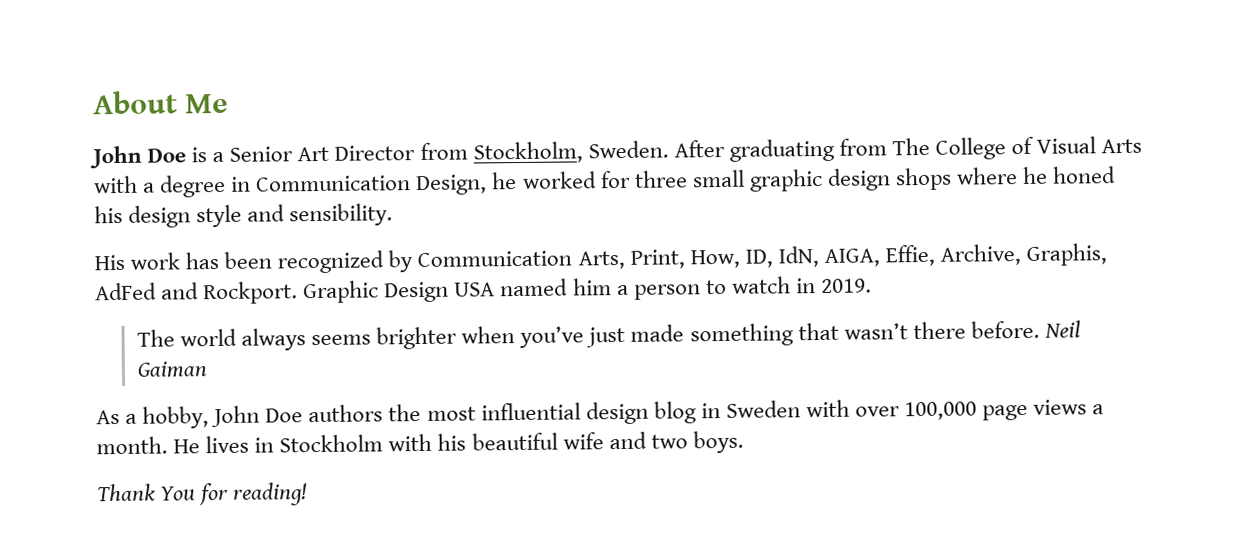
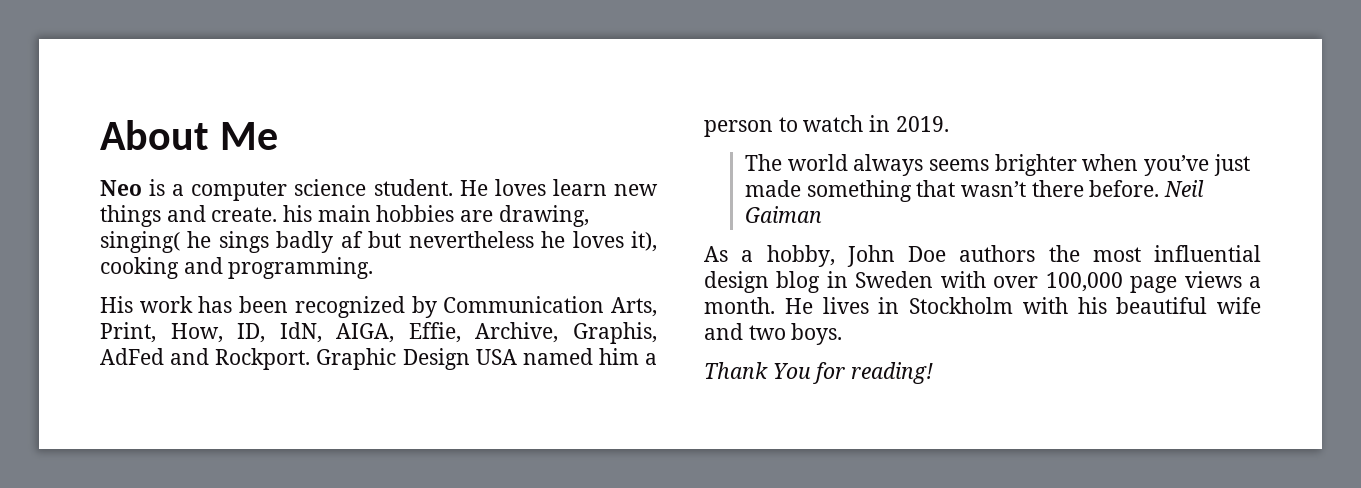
- John Doe is a Senior Art Director from Stockholm, Sweden. After graduating from The College of Visual Arts with a degree in Communication Design, he worked for three small graphic design shops where he honed his design style and sensibility.
+ Neo is a computer science student. He loves learn new things and create. his main hobbies are drawing, singing( he sings badly af but nevertheless he loves it), cooking and programming.

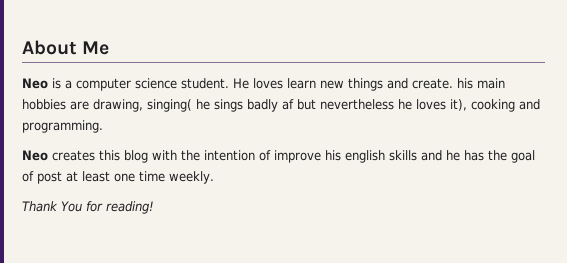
- His work has been recognized by Communication Arts, Print, How, ID, IdN, AIGA, Effie, Archive, Graphis, AdFed and Rockport. Graphic Design USA named him a person to watch in 2019.
- The world always seems brighter when you’ve just made something that wasn’t there before. Neil Gaiman
- As a hobby, John Doe authors the most influential design blog in Sweden with over 100,000 page views a month. He lives in Stockholm with his beautiful wife and two boys.
+ Neo creates this blog with the intention of improve his english skills and he has the goal of post at least one time weekly.

